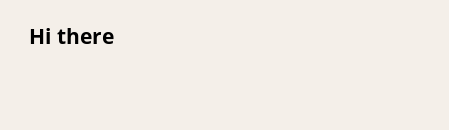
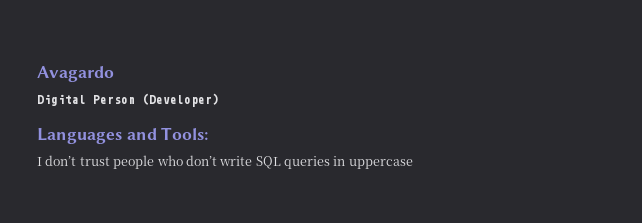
- Hi there
+ Avagardo
+ Digital Person (Developer)
+ Languages and Tools:
+ I don’t trust people who don’t write SQL queries in uppercase

